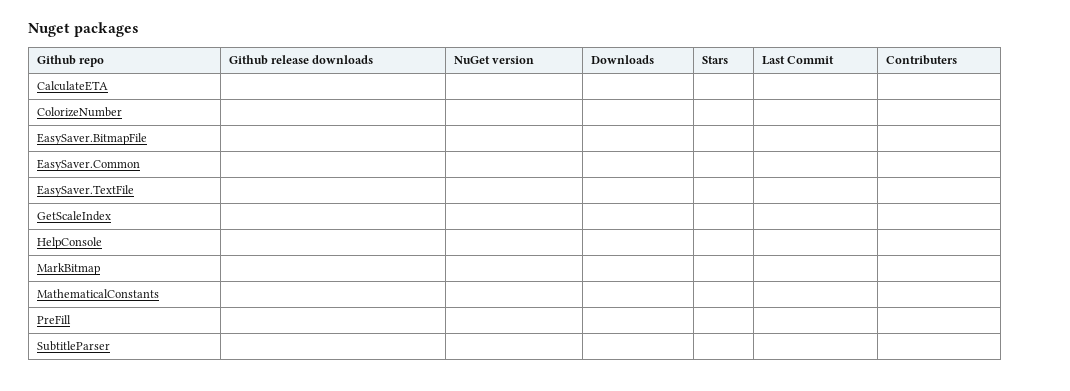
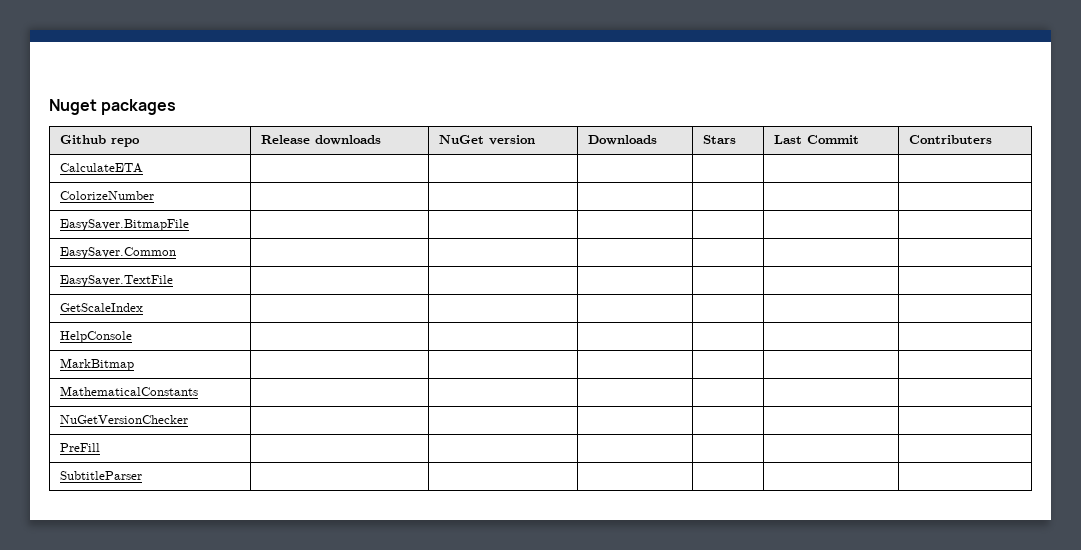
- Github repo | Github release downloads | NuGet version | Downloads | Stars | Last Commit | Contributers
+ Github repo | Release downloads | NuGet version | Downloads | Stars | Last Commit | Contributers
+ NuGetVersionChecker | | | | | |

